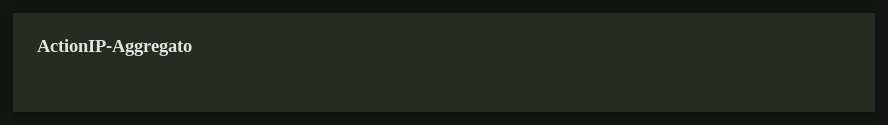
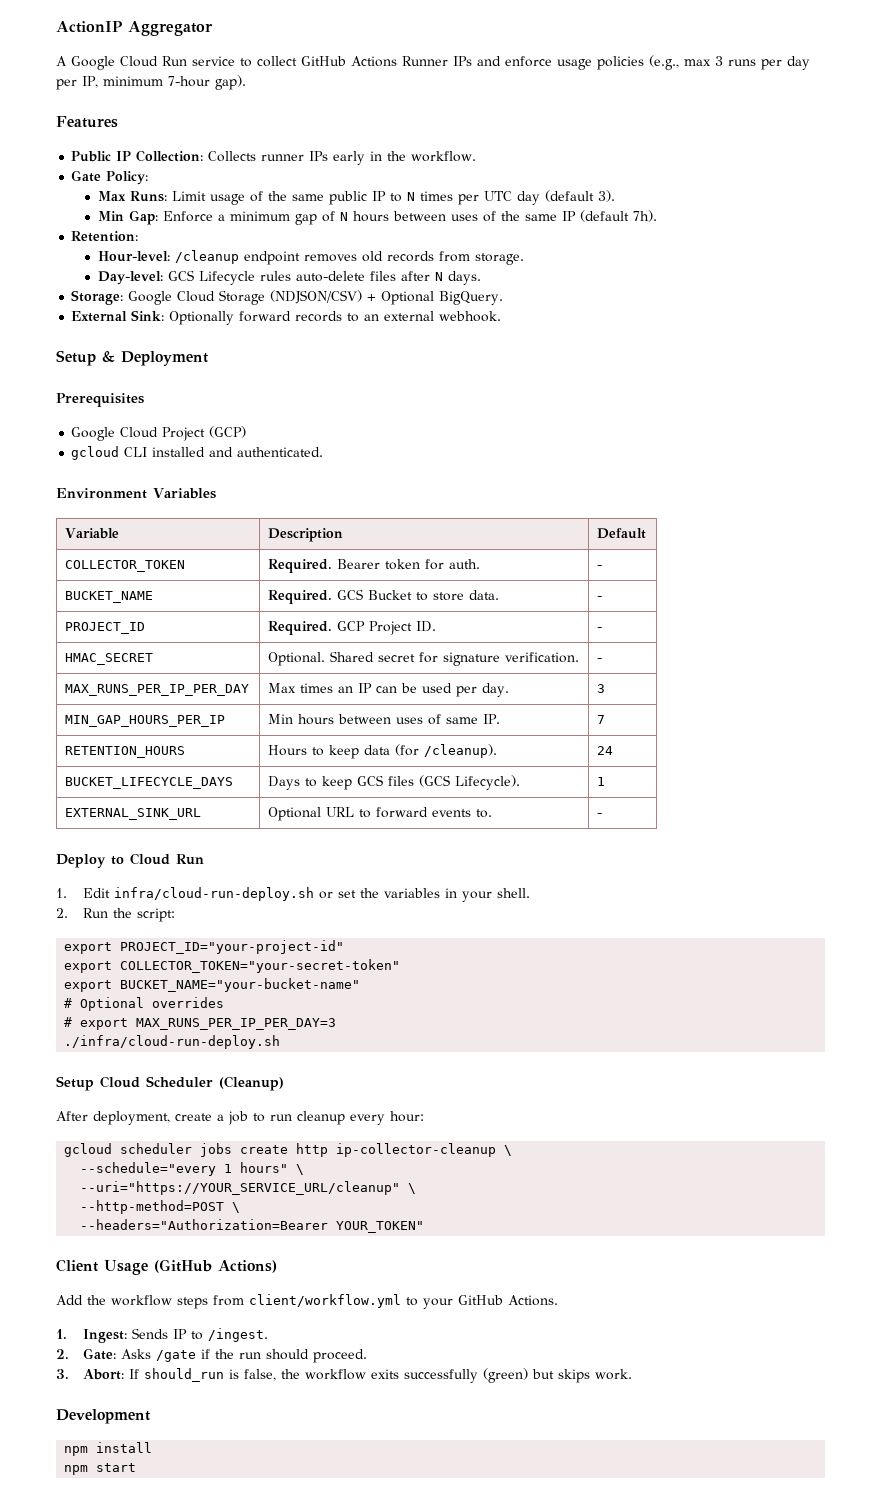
- ActionIP-Aggregato
+ ActionIP Aggregator
+ A Google Cloud Run service to collect GitHub Actions Runner IPs and enforce usage policies (e.g., max 3 runs per day per IP, minimum 7-hour gap).
+ Features
+ Public IP Collection: Collects runner IPs early in the workflow.
+ Gate Policy:
+ Max Runs: Limit usage of the same public IP to N times per UTC day (default 3).
+ Min Gap: Enforce a minimum gap of N hours between uses of the same IP (default 7h).
+ Retention:
+ Hour-level: /cleanup endpoint removes old records from storage.
+ Day-level: GCS Lifecycle rules auto-delete files after N days.
+ Storage: Google Cloud Storage (NDJSON/CSV) + Optional BigQuery.
+ External Sink: Optionally forward records to an external webhook.
+ Setup & Deployment
+ Prerequisites
+ Google Cloud Project (GCP)
+ gcloud CLI installed and authenticated.
+ Environment Variables
+ Variable | Description | Default
+ COLLECTOR_TOKEN | Required. Bearer token for auth. | -
+ BUCKET_NAME | Required. GCS Bucket to store data. | -
+ PROJECT_ID | Required. GCP Project ID. | -
+ HMAC_SECRET | Optional. Shared secret for signature verification. | -
+ MAX_RUNS_PER_IP_PER_DAY | Max times an IP can be used per day. | 3
+ MIN_GAP_HOURS_PER_IP | Min hours between uses of same IP. | 7
+ RETENTION_HOURS | Hours to keep data (for /cleanup). | 24
+ BUCKET_LIFECYCLE_DAYS | Days to keep GCS files (GCS Lifecycle). | 1
+ EXTERNAL_SINK_URL | Optional URL to forward events to. | -
+ Deploy to Cloud Run
+ 1. Edit infra/cloud-run-deploy.sh or set the variables in your shell.
+ 2. Run the script:
+ export PROJECT_ID="your-project-id"
+ export COLLECTOR_TOKEN="your-secret-token"
+ export BUCKET_NAME="your-bucket-name"
+ # Optional overrides
+ # export MAX_RUNS_PER_IP_PER_DAY=3
+ ./infra/cloud-run-deploy.sh
+ Setup Cloud Scheduler (Cleanup)
+ After deployment, create a job to run cleanup every hour:
+ gcloud scheduler jobs create http ip-collector-cleanup \
+ --schedule="every 1 hours" \
+ --uri="https://YOUR_SERVICE_URL/cleanup" \
+ --http-method=POST \
+ --headers="Authorization=Bearer YOUR_TOKEN"
+ Client Usage (GitHub Actions)
+ Add the workflow steps from client/workflow.yml to your GitHub Actions.
+ 1. Ingest: Sends IP to /ingest.
+ 2. Gate: Asks /gate if the run should proceed.
+ 3. Abort: If should_run is false, the workflow exits successfully (green) but skips work.
+ Development
+ npm install
+ npm start

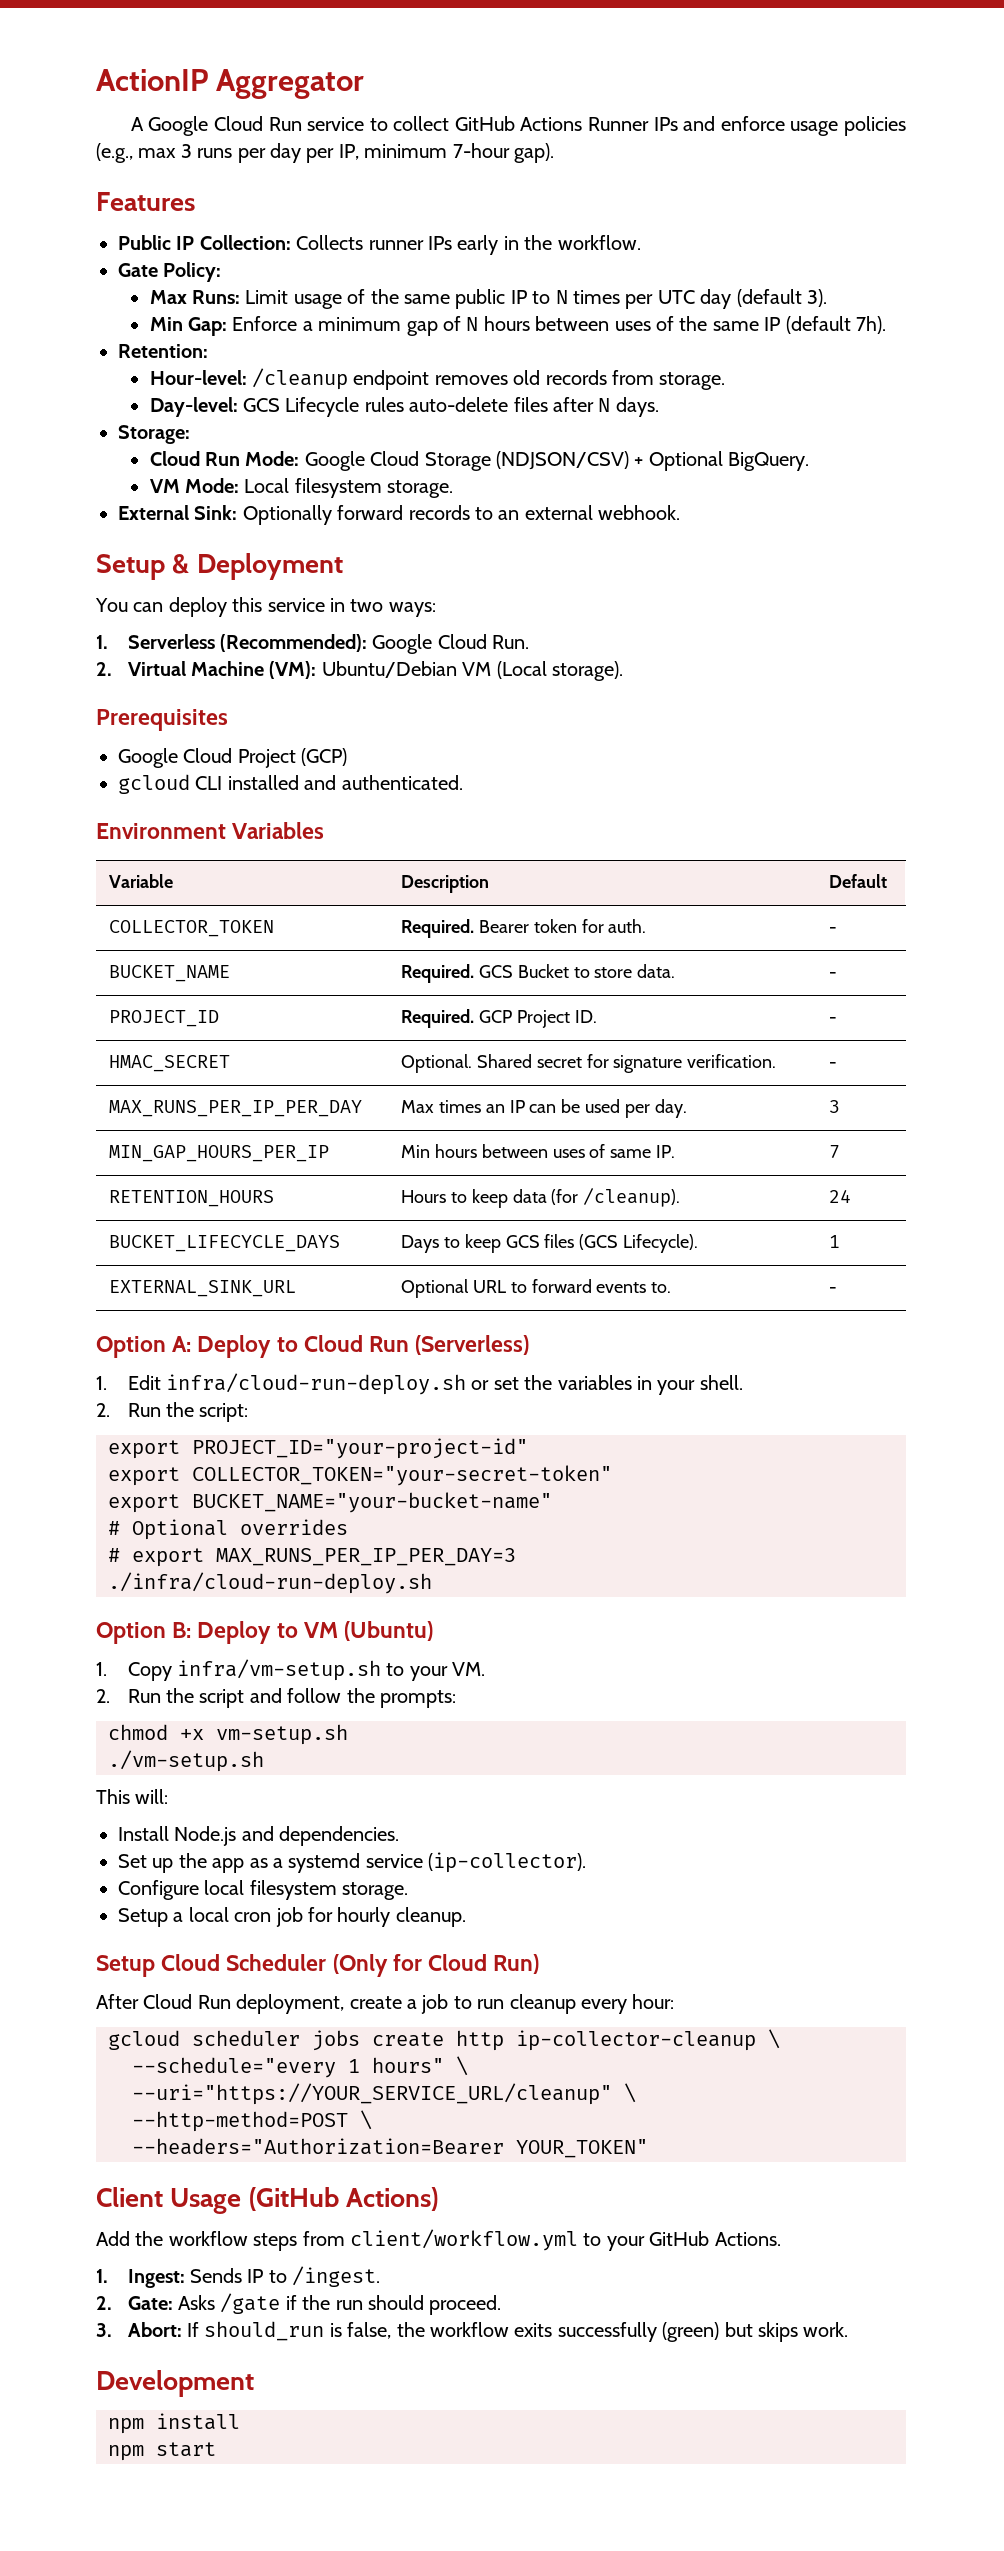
- Storage: Google Cloud Storage (NDJSON/CSV) + Optional BigQuery.
+ Storage:
+ Cloud Run Mode: Google Cloud Storage (NDJSON/CSV) + Optional BigQuery.
+ VM Mode: Local filesystem storage.
+ You can deploy this service in two ways:
+ 1. Serverless (Recommended): Google Cloud Run.
+ 2. Virtual Machine (VM): Ubuntu/Debian VM (Local storage).
- Deploy to Cloud Run
+ Option A: Deploy to Cloud Run (Serverless)
+ Option B: Deploy to VM (Ubuntu)
+ 1. Copy infra/vm-setup.sh to your VM.
+ 2. Run the script and follow the prompts:
+ chmod +x vm-setup.sh
+ ./vm-setup.sh
+ This will:
+ Install Node.js and dependencies.
+ Set up the app as a systemd service (ip-collector).
+ Configure local filesystem storage.
+ Setup a local cron job for hourly cleanup.
- Setup Cloud Scheduler (Cleanup)
+ Setup Cloud Scheduler (Only for Cloud Run)
- After deployment, create a job to run cleanup every hour:
+ After Cloud Run deployment, create a job to run cleanup every hour:

